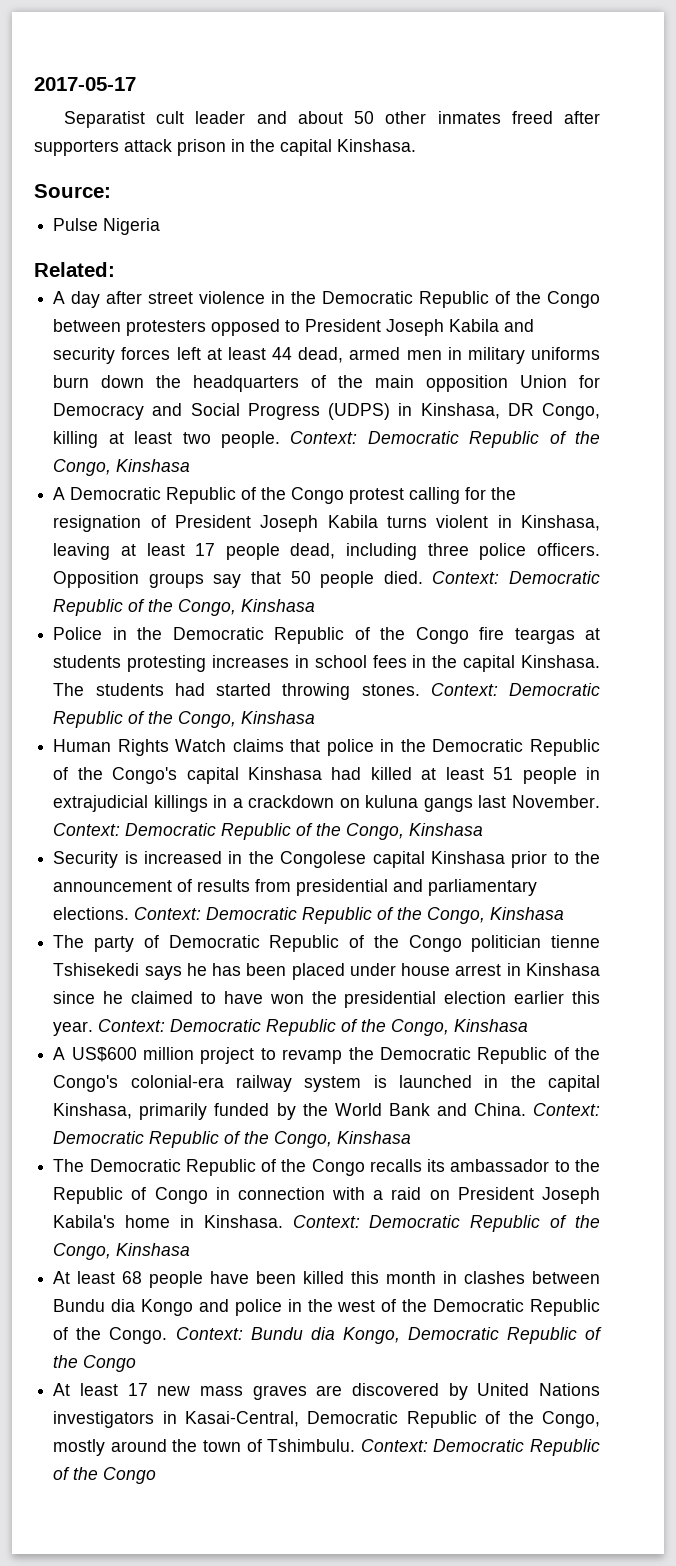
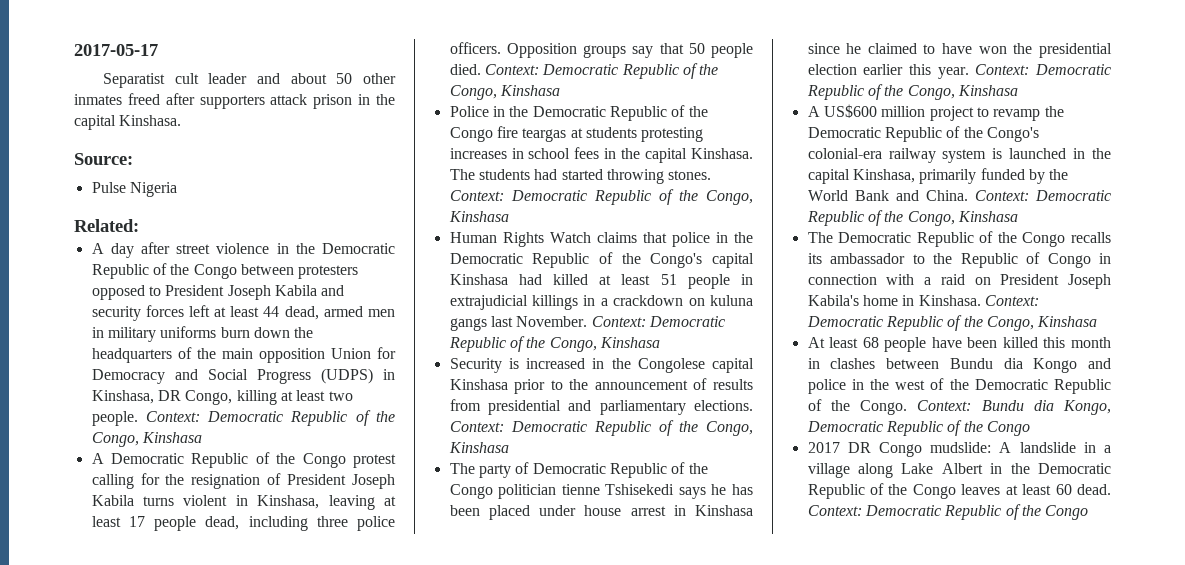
- At least 17 new mass graves are discovered by United Nations investigators in Kasai-Central, Democratic Republic of the Congo, mostly around the town of Tshimbulu.
+ 2017 DR Congo mudslide: A landslide in a village along Lake Albert in the Democratic Republic of the Congo leaves at least 60 dead.

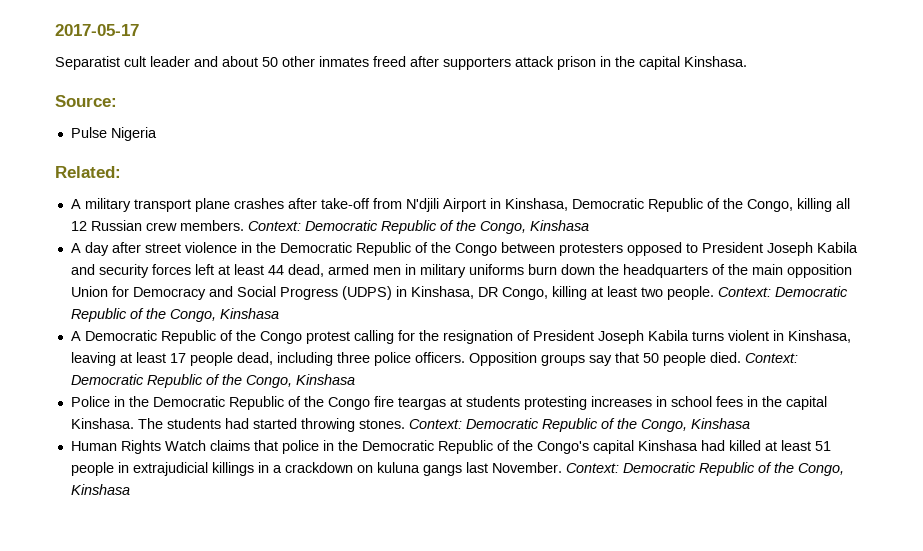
+ A military transport plane crashes after take-off from N'djili Airport in Kinshasa, Democratic Republic of the Congo, killing all 12 Russian crew members. Context: Democratic Republic of the Congo, Kinshasa
- Security is increased in the Congolese capital Kinshasa prior to the announcement of results from presidential and parliamentary elections. Context: Democratic Republic of the Congo, Kinshasa
- The party of Democratic Republic of the Congo politician tienne Tshisekedi says he has been placed under house arrest in Kinshasa since he claimed to have won the presidential election earlier this year. Context: Democratic Republic of the Congo, Kinshasa
- A US$600 million project to revamp the Democratic Republic of the Congo's colonial-era railway system is launched in the capital Kinshasa, primarily funded by the World Bank and China. Context: Democratic Republic of the Congo, Kinshasa
- The Democratic Republic of the Congo recalls its ambassador to the Republic of Congo in connection with a raid on President Joseph Kabila's home in Kinshasa. Context: Democratic Republic of the Congo, Kinshasa
- At least 68 people have been killed this month in clashes between Bundu dia Kongo and police in the west of the Democratic Republic of the Congo. Context: Bundu dia Kongo, Democratic Republic of the Congo
- 2017 DR Congo mudslide: A landslide in a village along Lake Albert in the Democratic Republic of the Congo leaves at least 60 dead. Context: Democratic Republic of the Congo

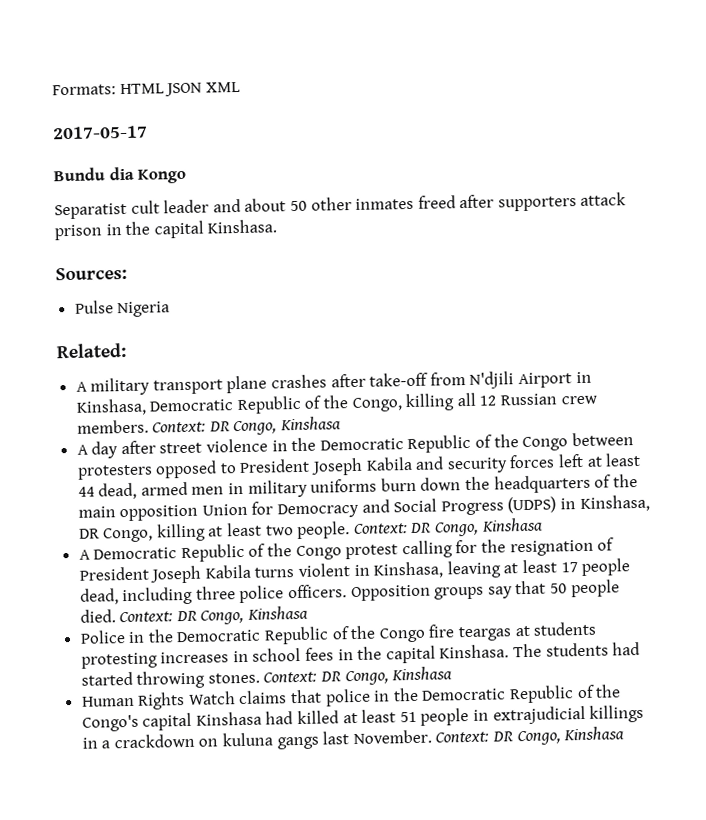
+ Formats: HTML JSON XML
  2017-05-17
+ Bundu dia Kongo
- Source:
+ Sources:
- A military transport plane crashes after take-off from N'djili Airport in Kinshasa, Democratic Republic of the Congo, killing all 12 Russian crew members. Context: Democratic Republic of the Congo, Kinshasa
+ A military transport plane crashes after take-off from N'djili Airport in Kinshasa, Democratic Republic of the Congo, killing all 12 Russian crew members. Context: DR Congo, Kinshasa
- A day after street violence in the Democratic Republic of the Congo between protesters opposed to President Joseph Kabila and security forces left at least 44 dead, armed men in military uniforms burn down the headquarters of the main opposition Union for Democracy and Social Progress (UDPS) in Kinshasa, DR Congo, killing at least two people. Context: Democratic Republic of the Congo, Kinshasa
+ A day after street violence in the Democratic Republic of the Congo between protesters opposed to President Joseph Kabila and security forces left at least 44 dead, armed men in military uniforms burn down the headquarters of the main opposition Union for Democracy and Social Progress (UDPS) in Kinshasa, DR Congo, killing at least two people. Context: DR Congo, Kinshasa
- Opposition groups say that 50 people died. Context: Democratic Republic of the Congo, Kinshasa
+ Opposition groups say that 50 people died. Context: DR Congo, Kinshasa
- The students had started throwing stones. Context: Democratic Republic of the Congo, Kinshasa
+ The students had started throwing stones. Context: DR Congo, Kinshasa
- Human Rights Watch claims that police in the Democratic Republic of the Congo's capital Kinshasa had killed at least 51 people in extrajudicial killings in a crackdown on kuluna gangs last November. Context: Democratic Republic of the Congo, Kinshasa
+ Human Rights Watch claims that police in the Democratic Republic of the Congo's capital Kinshasa had killed at least 51 people in extrajudicial killings in a crackdown on kuluna gangs last November. Context: DR Congo, Kinshasa

